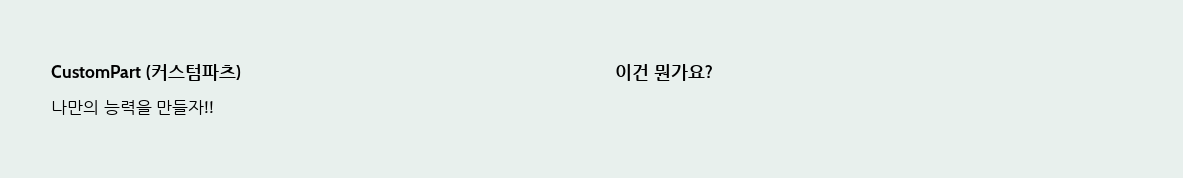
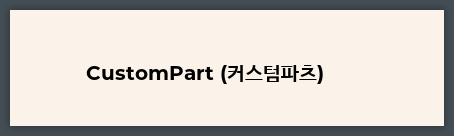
- 나만의 능력을 만들자!!
- 이건 뭔가요?

